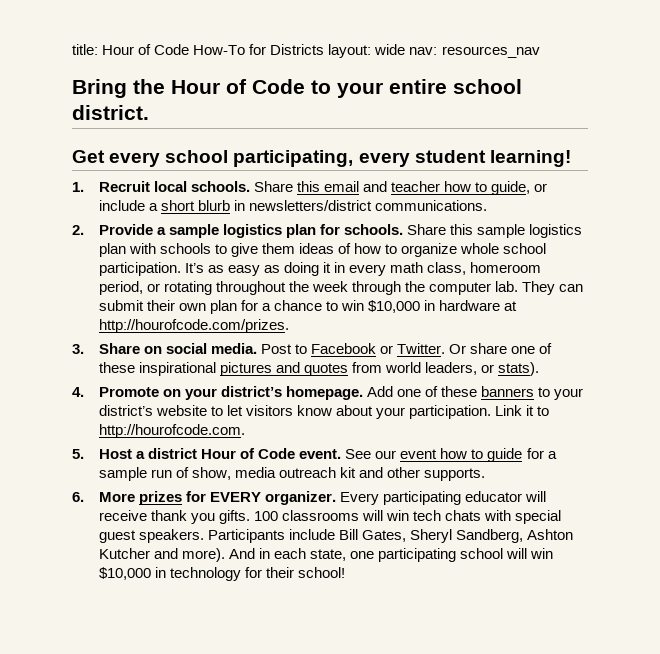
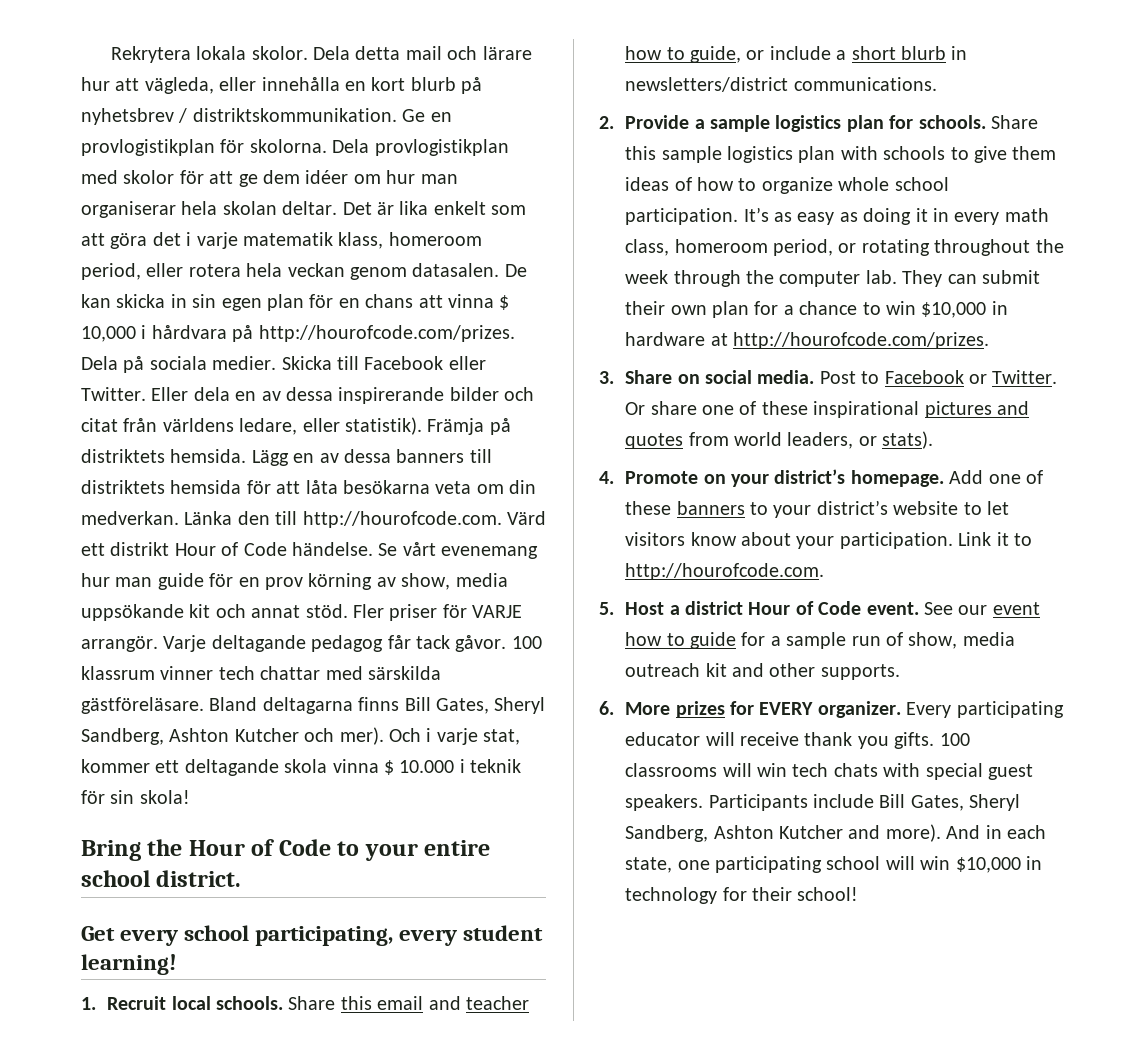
- title: Hour of Code How-To for Districts layout: wide nav: resources_nav
+ Rekrytera lokala skolor. Dela detta mail och lärare hur att vägleda, eller innehålla en kort blurb på nyhetsbrev / distriktskommunikation. Ge en provlogistikplan för skolorna. Dela provlogistikplan med skolor för att ge dem idéer om hur man organiserar hela skolan deltar. Det är lika enkelt som att göra det i varje matematik klass, homeroom period, eller rotera hela veckan genom datasalen. De kan skicka in sin egen plan för en chans att vinna $ 10,000 i hårdvara på http://hourofcode.com/prizes. Dela på sociala medier. Skicka till Facebook eller Twitter. Eller dela en av dessa inspirerande bilder och citat från världens ledare, eller statistik). Främja på distriktets hemsida. Lägg en av dessa banners till distriktets hemsida för att låta besökarna veta om din medverkan. Länka den till http://hourofcode.com. Värd ett distrikt Hour of Code händelse. Se vårt evenemang hur man guide för en prov körning av show, media uppsökande kit och annat stöd. Fler priser för VARJE arrangör. Varje deltagande pedagog får tack gåvor. 100 klassrum vinner tech chattar med särskilda gästföreläsare. Bland deltagarna finns Bill Gates, Sheryl Sandberg, Ashton Kutcher och mer). Och i varje stat, kommer ett deltagande skola vinna $ 10.000 i teknik för sin skola!

